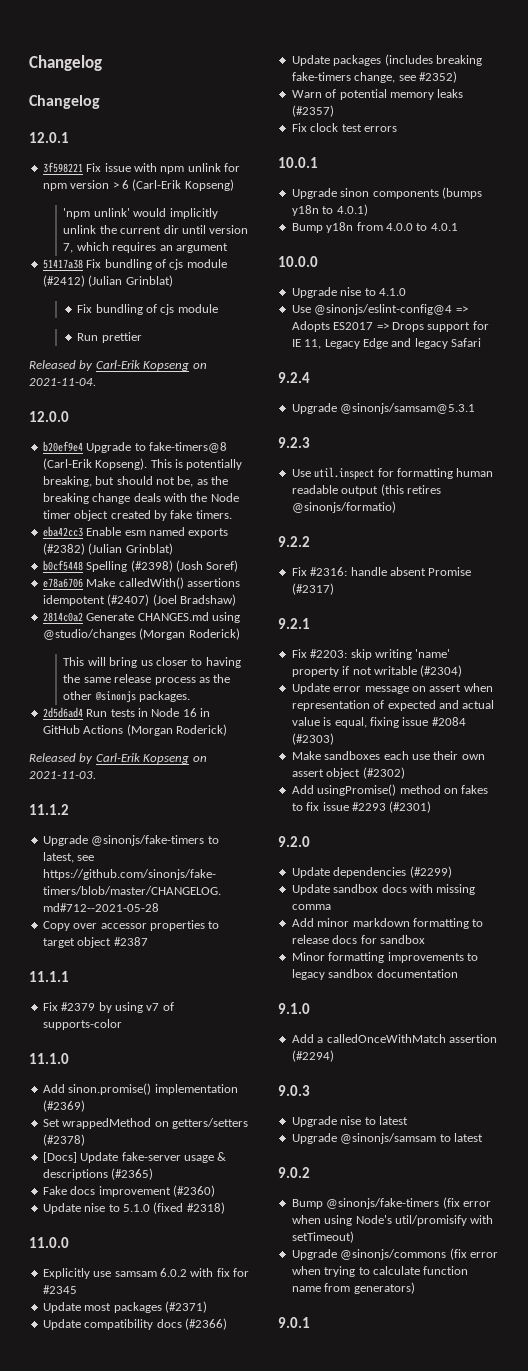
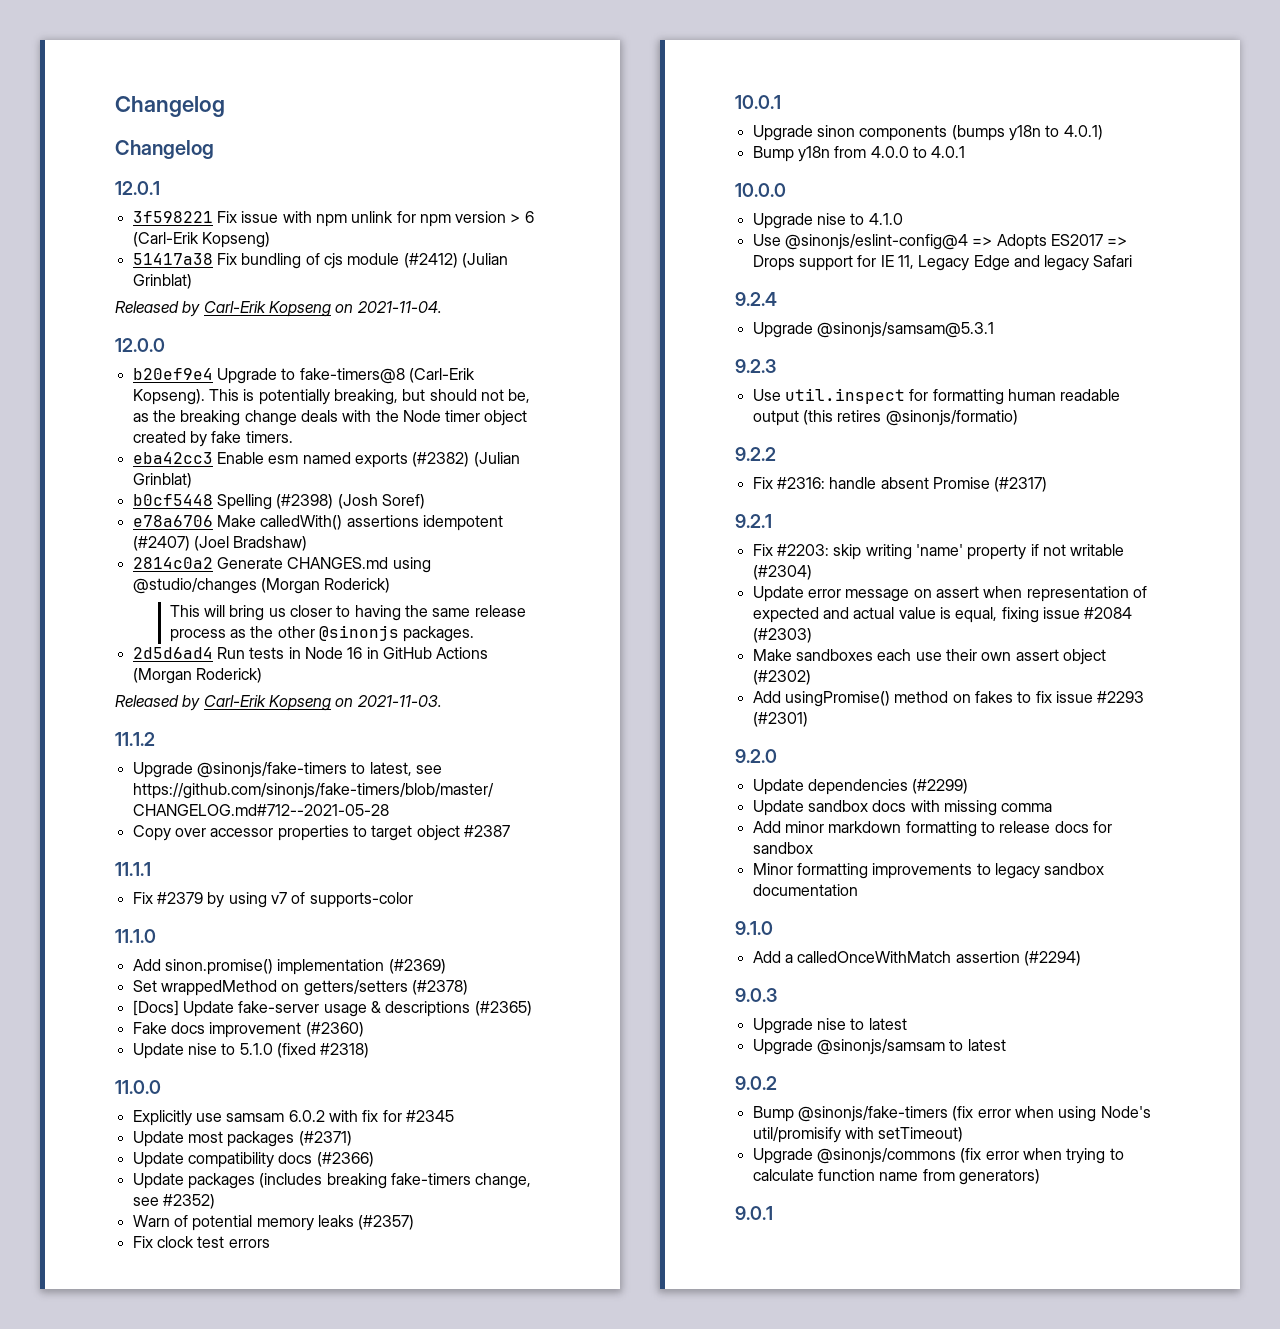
- 'npm unlink' would implicitly unlink the current dir until version 7, which requires an argument
  51417a38 Fix bundling of cjs module (#2412) (Julian Grinblat)
- Fix bundling of cjs module
- Run prettier

